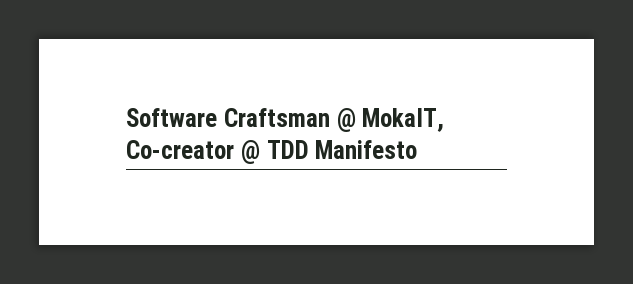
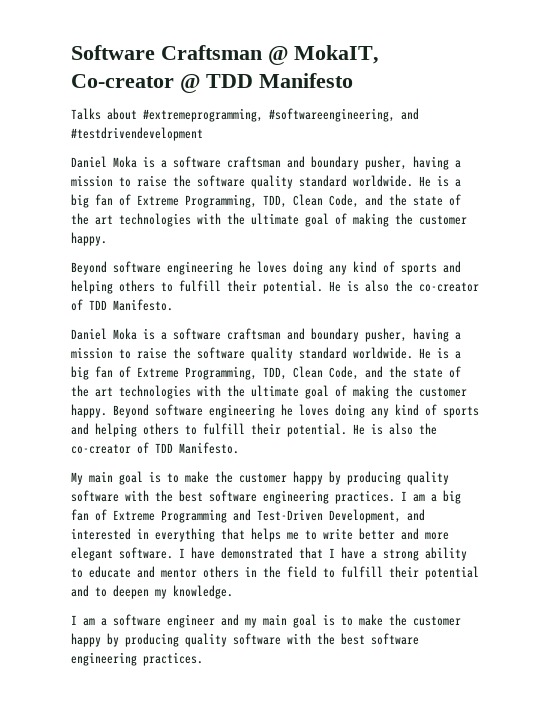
+ Talks about #extremeprogramming, #softwareengineering, and #testdrivendevelopment
+ Daniel Moka is a software craftsman and boundary pusher, having a mission to raise the software quality standard worldwide. He is a big fan of Extreme Programming, TDD, Clean Code, and the state of the art technologies with the ultimate goal of making the customer happy.
+ Beyond software engineering he loves doing any kind of sports and helping others to fulfill their potential. He is also the co-creator of TDD Manifesto.
+ Daniel Moka is a software craftsman and boundary pusher, having a mission to raise the software quality standard worldwide. He is a big fan of Extreme Programming, TDD, Clean Code, and the state of the art technologies with the ultimate goal of making the customer happy. Beyond software engineering he loves doing any kind of sports and helping others to fulfill their potential. He is also the co-creator of TDD Manifesto.
+ My main goal is to make the customer happy by producing quality software with the best software engineering practices. I am a big fan of Extreme Programming and Test-Driven Development, and interested in everything that helps me to write better and more elegant software. I have demonstrated that I have a strong ability to educate and mentor others in the field to fulfill their potential and to deepen my knowledge.
+ I am a software engineer and my main goal is to make the customer happy by producing quality software with the best software engineering practices.

